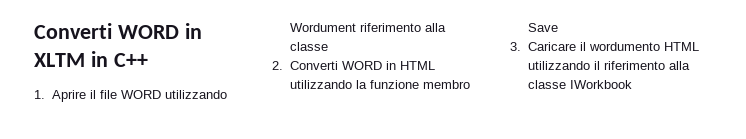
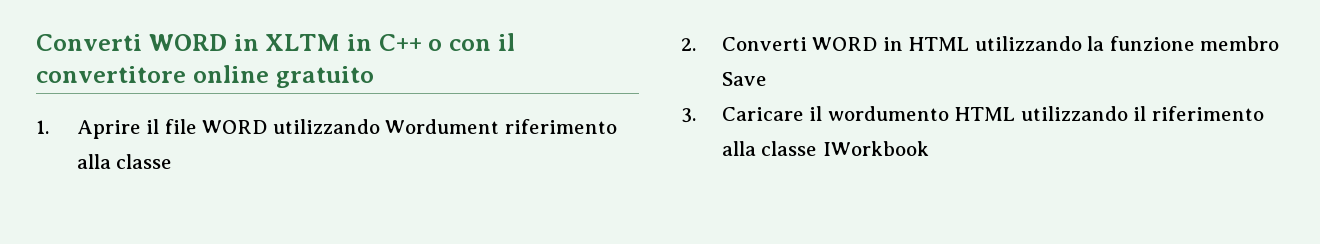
- Converti WORD in XLTM in C++
+ Converti WORD in XLTM in C++ o con il convertitore online gratuito

